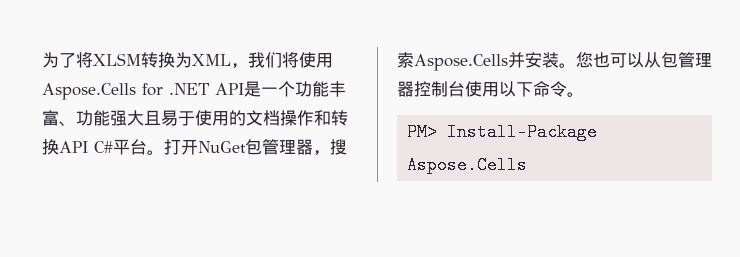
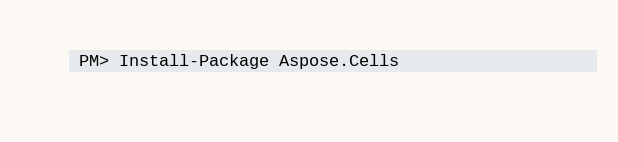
- 为了将XLSM转换为XML，我们将使用Aspose.Cells for .NET API是一个功能丰富、功能强大且易于使用的文档操作和转换API C#平台。打开NuGet包管理器，搜索Aspose.Cells并安装。您也可以从包管理器控制台使用以下命令。

